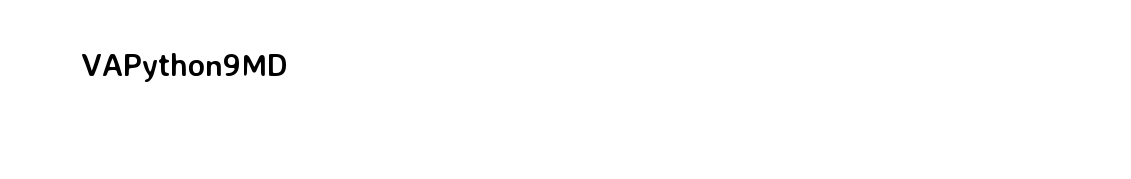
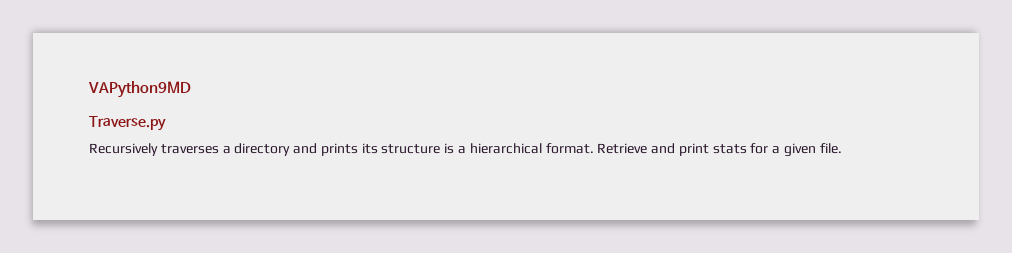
+ Traverse.py
+ Recursively traverses a directory and prints its structure is a hierarchical format. Retrieve and print stats for a given file.

